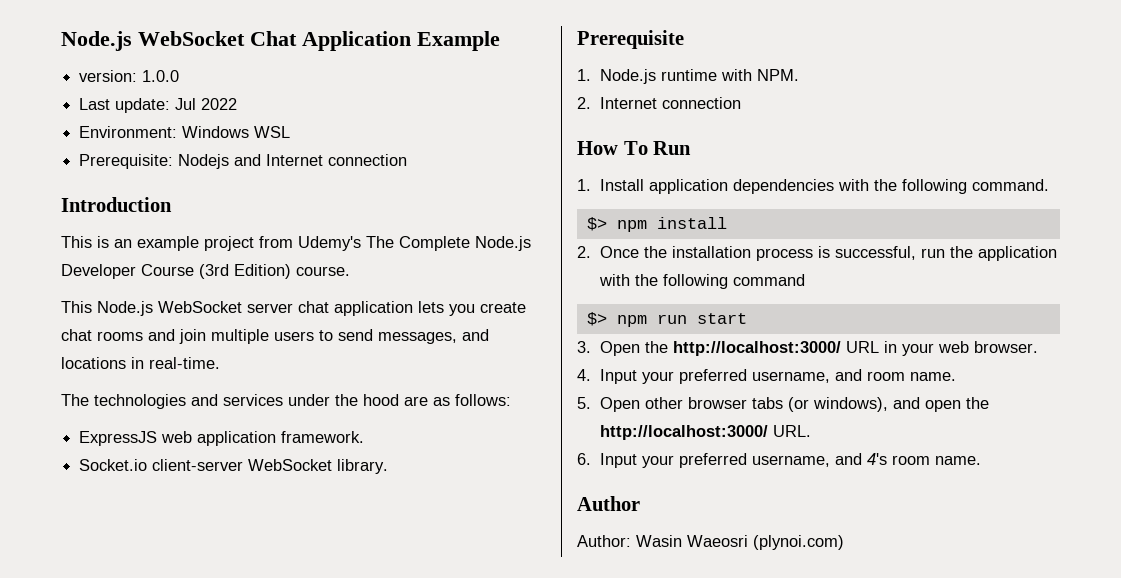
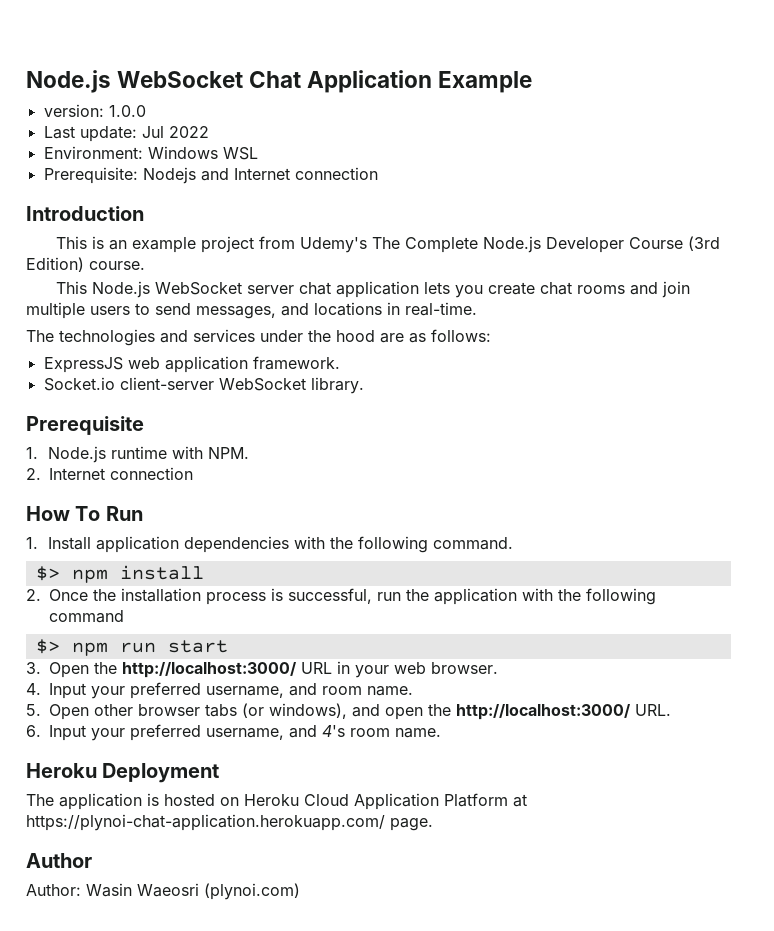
+ Heroku Deployment
+ The application is hosted on Heroku Cloud Application Platform at https://plynoi-chat-application.herokuapp.com/ page.

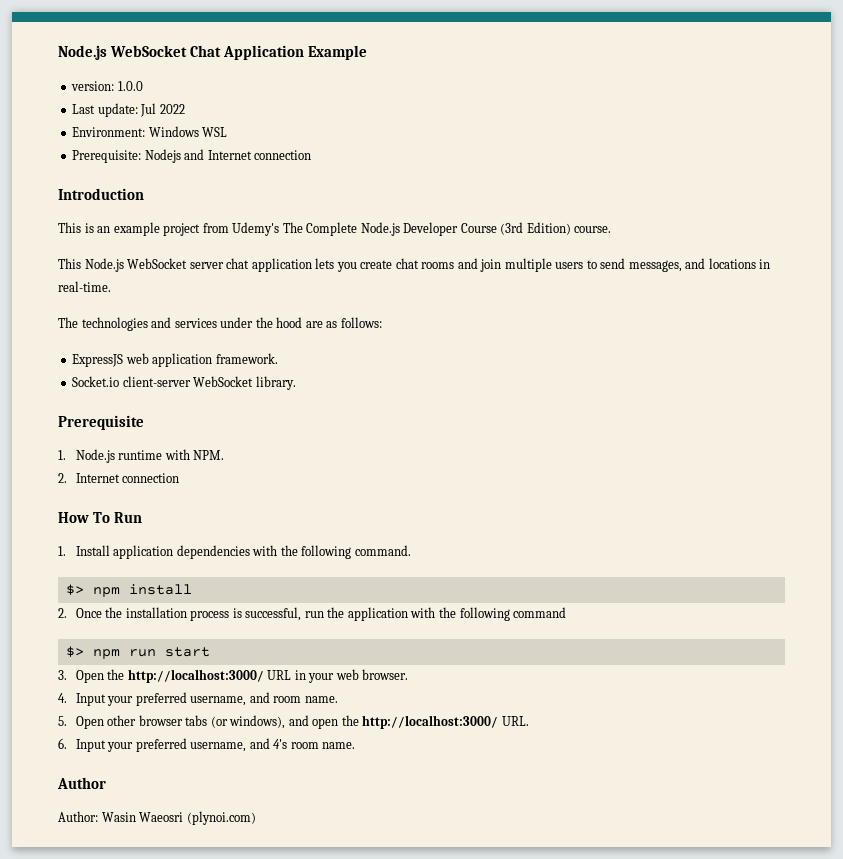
- Heroku Deployment
- The application is hosted on Heroku Cloud Application Platform at https://plynoi-chat-application.herokuapp.com/ page.

